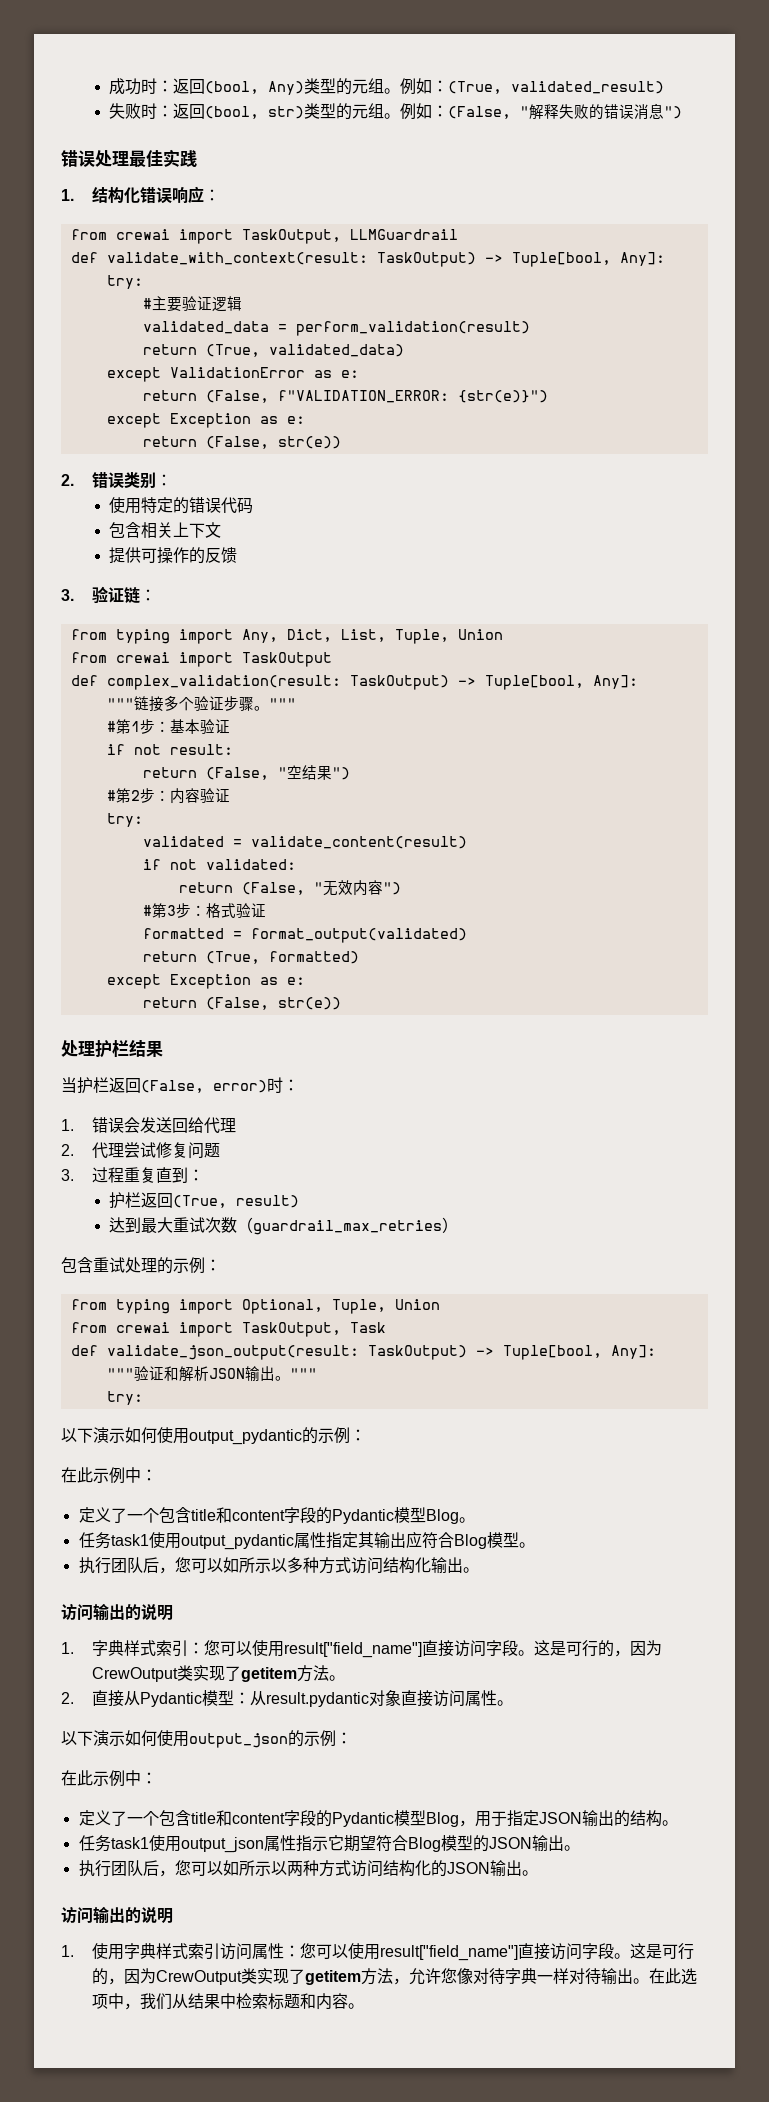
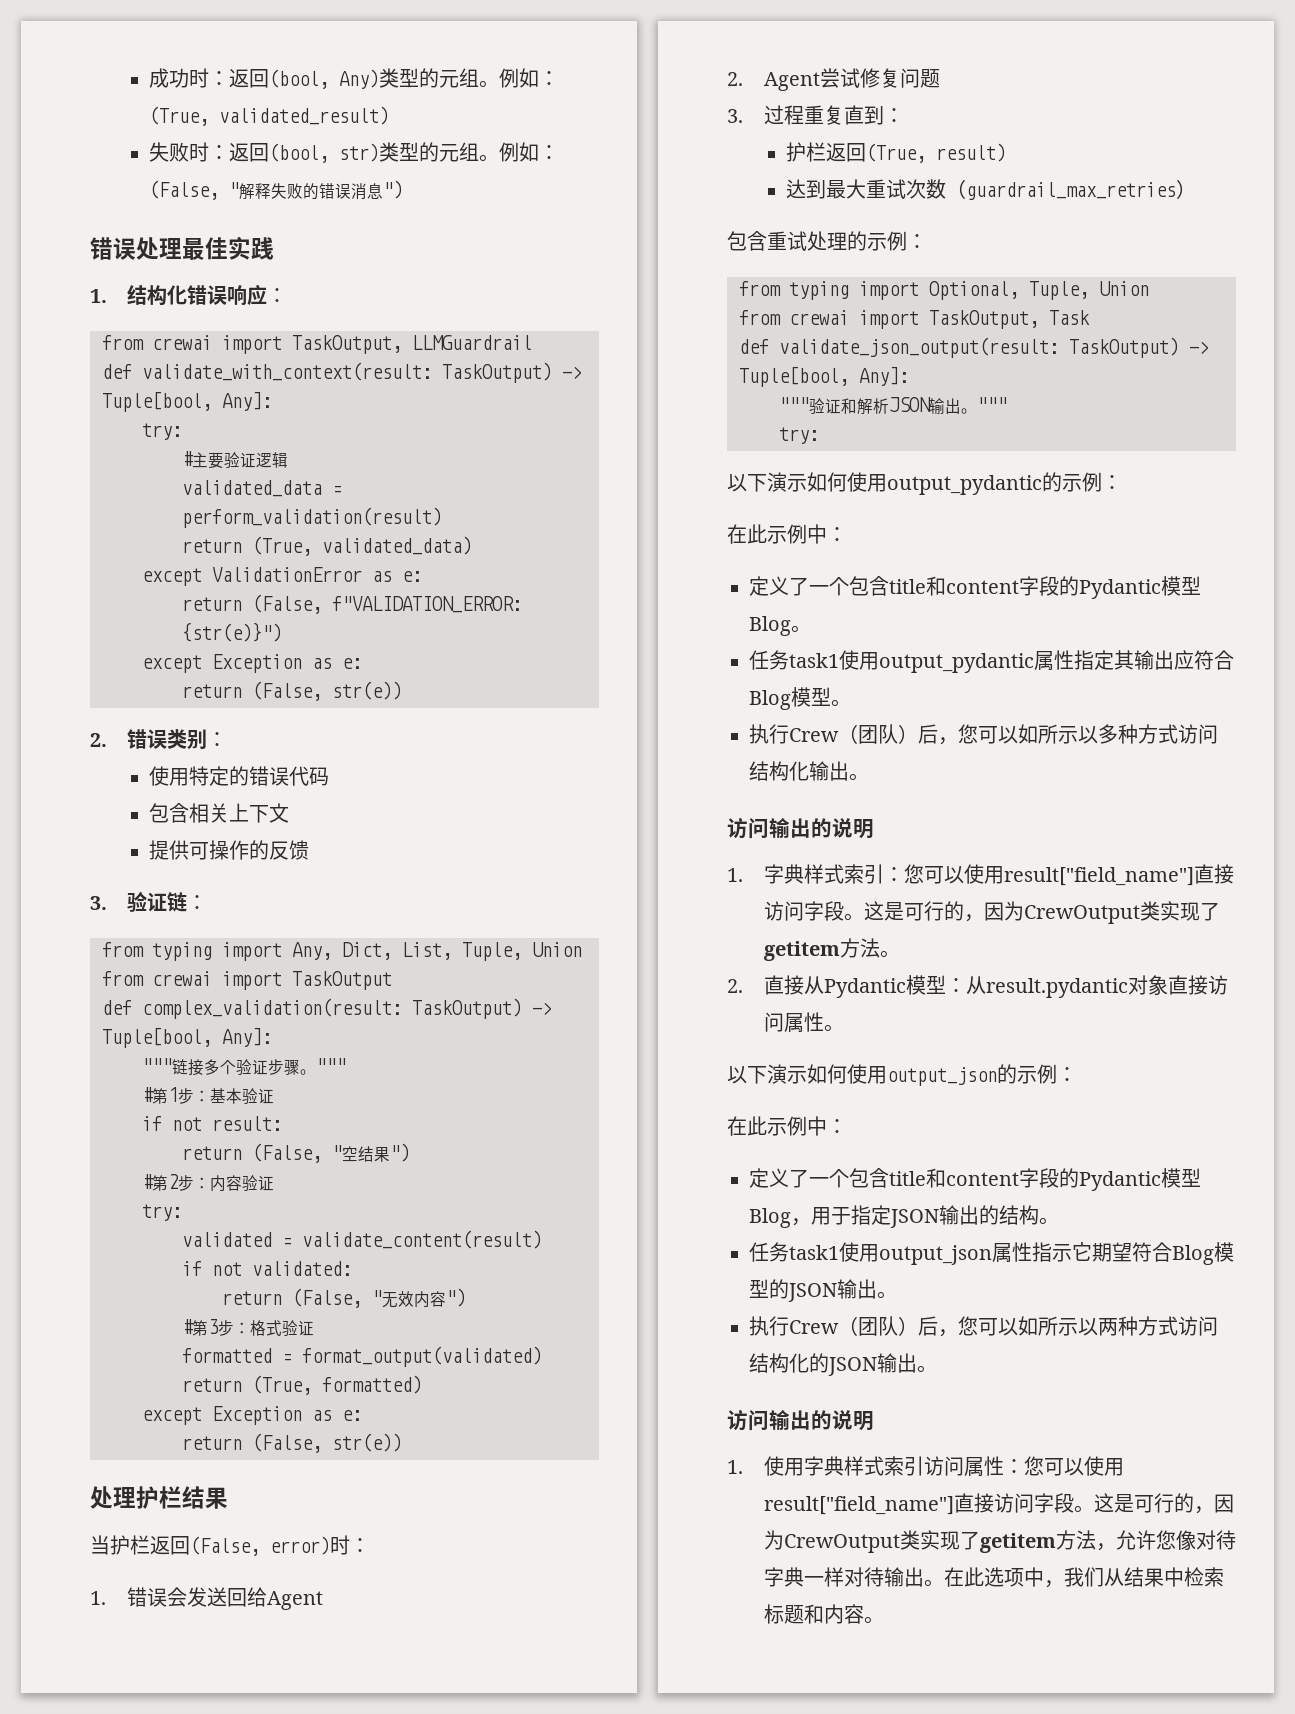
- 1.错误会发送回给代理
- 2.代理尝试修复问题
+ 1.错误会发送回给Agent
+ 2. Agent尝试修复问题
- 执行团队后，您可以如所示以多种方式访问结构化输出。
+ 执行Crew（团队）后，您可以如所示以多种方式访问结构化输出。
- 执行团队后，您可以如所示以两种方式访问结构化的JSON输出。
+ 执行Crew（团队）后，您可以如所示以两种方式访问结构化的JSON输出。

